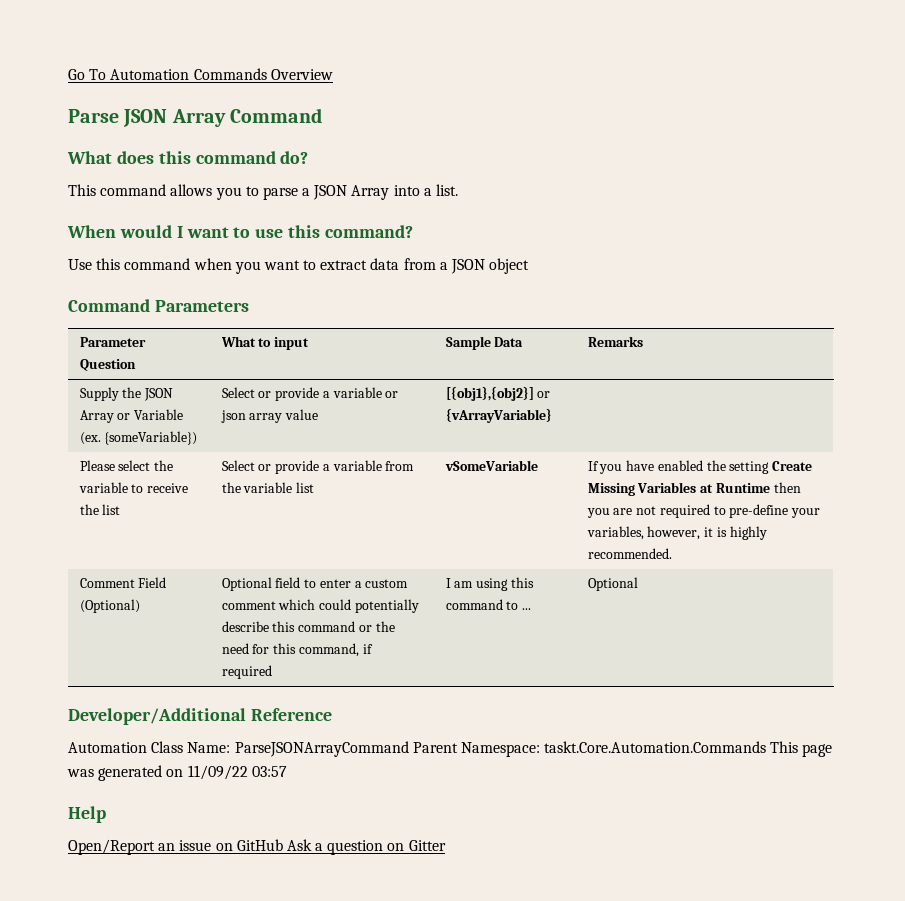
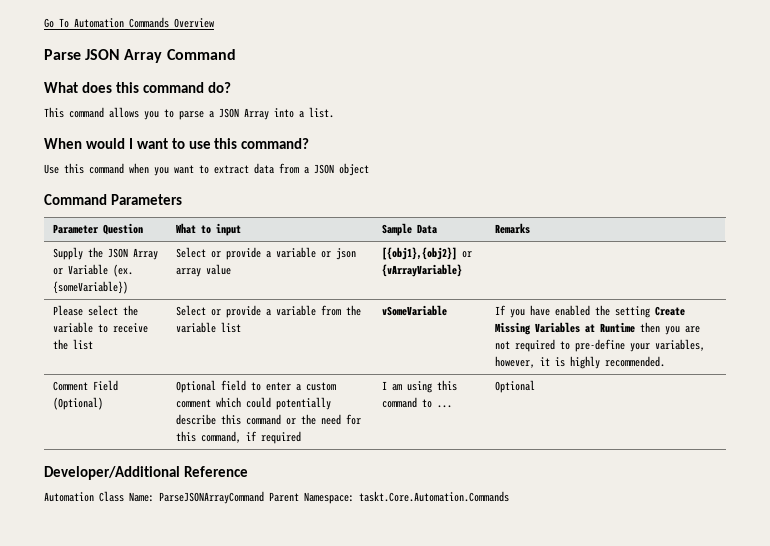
- Automation Class Name: ParseJSONArrayCommand Parent Namespace: taskt.Core.Automation.Commands This page was generated on 11/09/22 03:57
- Help
- Open/Report an issue on GitHub Ask a question on Gitter
+ Automation Class Name: ParseJSONArrayCommand Parent Namespace: taskt.Core.Automation.Commands

